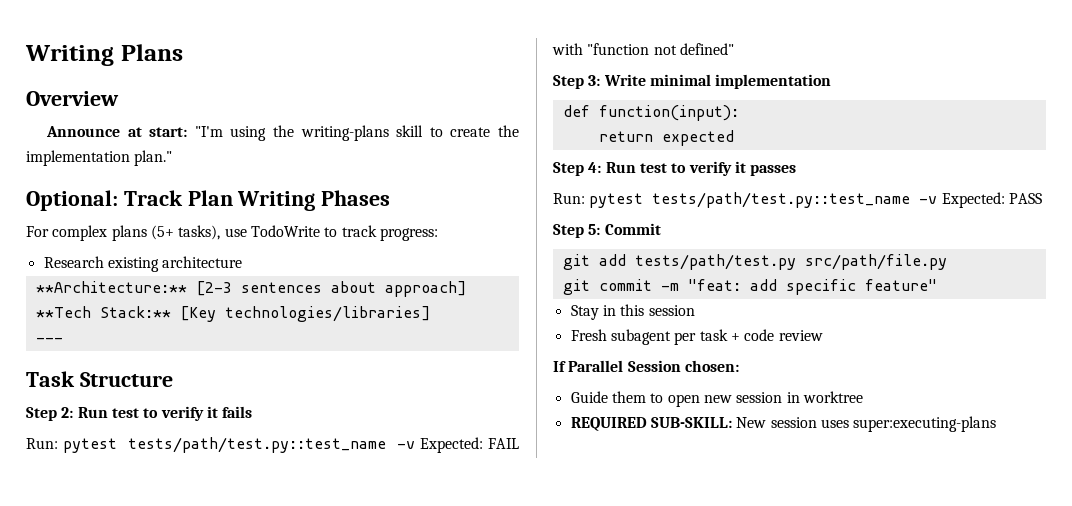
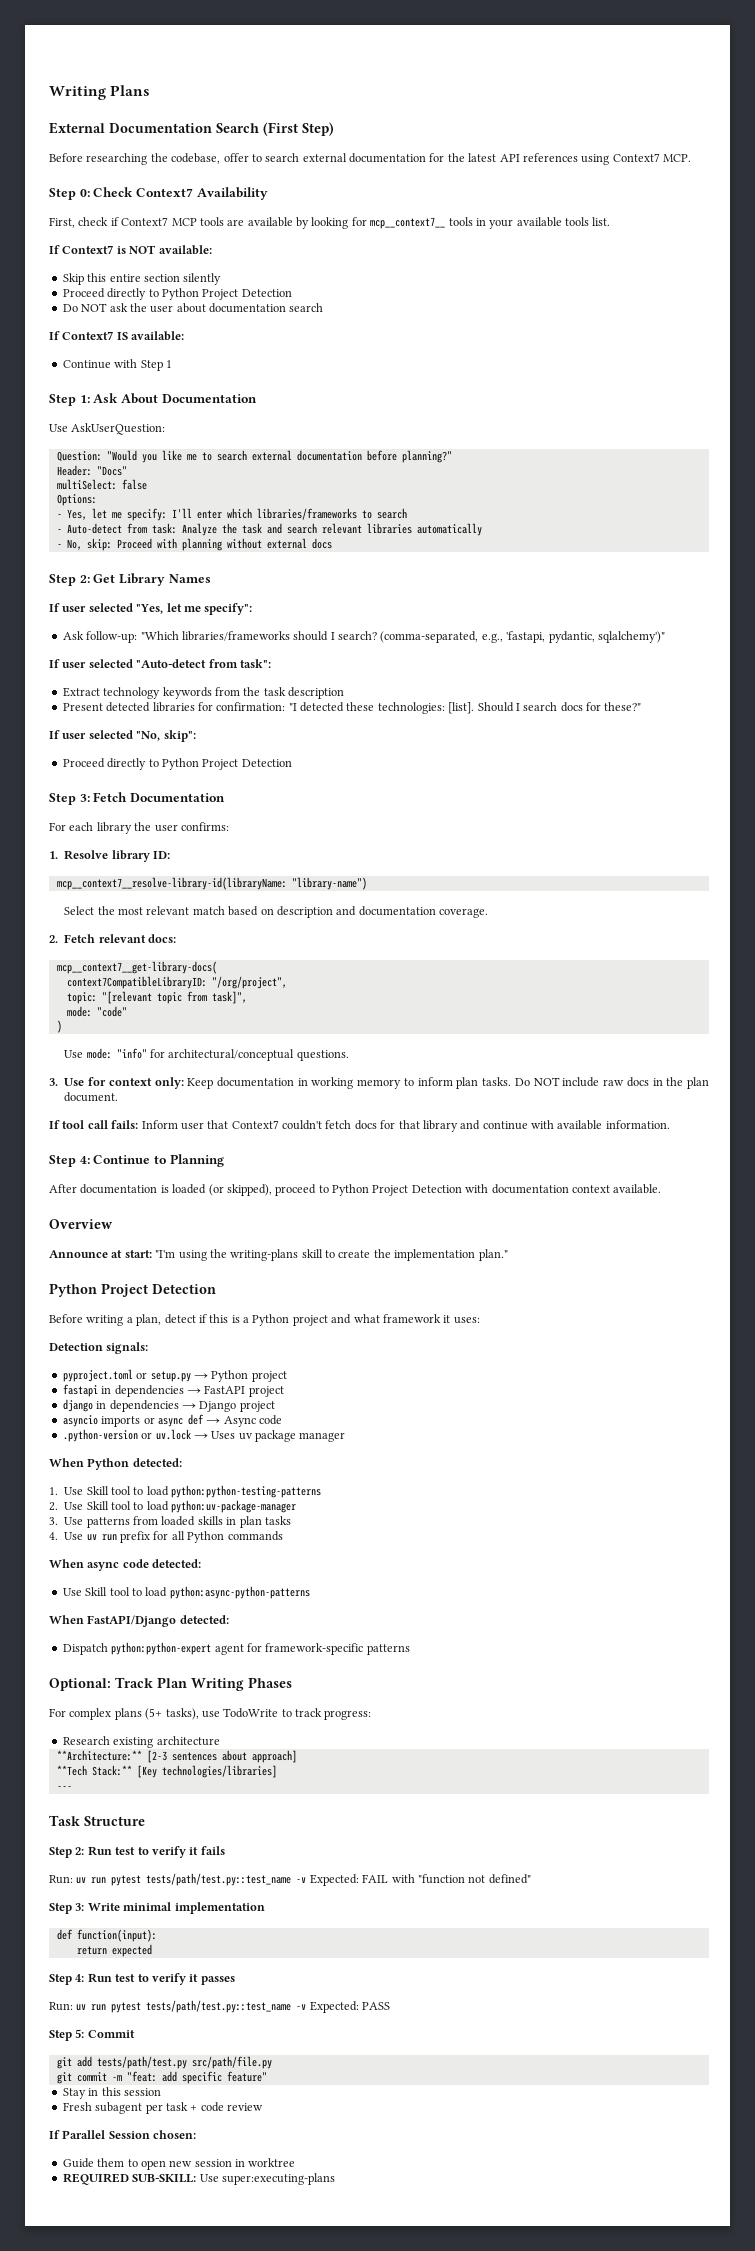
+ External Documentation Search (First Step)
+ Before researching the codebase, offer to search external documentation for the latest API references using Context7 MCP.
+ Step 0: Check Context7 Availability
+ First, check if Context7 MCP tools are available by looking for mcp__context7__ tools in your available tools list.
+ If Context7 is NOT available:
+ Skip this entire section silently
+ Proceed directly to Python Project Detection
+ Do NOT ask the user about documentation search
+ If Context7 IS available:
+ Continue with Step 1
+ Step 1: Ask About Documentation
+ Use AskUserQuestion:
+ Question: "Would you like me to search external documentation before planning?"
+ Header: "Docs"
+ multiSelect: false
+ Options:
+ - Yes, let me specify: I'll enter which libraries/frameworks to search
+ - Auto-detect from task: Analyze the task and search relevant libraries automatically
+ - No, skip: Proceed with planning without external docs
+ Step 2: Get Library Names
+ If user selected "Yes, let me specify":
+ Ask follow-up: "Which libraries/frameworks should I search? (comma-separated, e.g., 'fastapi, pydantic, sqlalchemy')"
+ If user selected "Auto-detect from task":
+ Extract technology keywords from the task description
+ Present detected libraries for confirmation: "I detected these technologies: [list]. Should I search docs for these?"
+ If user selected "No, skip":
+ Proceed directly to Python Project Detection
+ Step 3: Fetch Documentation
+ For each library the user confirms:
+ 1. Resolve library ID:
+ mcp__context7__resolve-library-id(libraryName: "library-name")
+ Select the most relevant match based on description and documentation coverage.
+ 2. Fetch relevant docs:
+ mcp__context7__get-library-docs(
+ context7CompatibleLibraryID: "/org/project",
+ topic: "[relevant topic from task]",
+ mode: "code"
+ )
+ Use mode: "info" for architectural/conceptual questions.
+ 3. Use for context only: Keep documentation in working memory to inform plan tasks. Do NOT include raw docs in the plan document.
+ If tool call fails: Inform user that Context7 couldn't fetch docs for that library and continue with available information.
+ Step 4: Continue to Planning
+ After documentation is loaded (or skipped), proceed to Python Project Detection with documentation context available.
  Announce at start: "I'm using the writing-plans skill to create the implementation plan."
+ Python Project Detection
+ Before writing a plan, detect if this is a Python project and what framework it uses:
+ Detection signals:
+ pyproject.toml or setup.py → Python project
+ fastapi in dependencies → FastAPI project
+ django in dependencies → Django project
+ asyncio imports or async def → Async code
+ .python-version or uv.lock → Uses uv package manager
+ When Python detected:
+ 1. Use Skill tool to load python:python-testing-patterns
+ 2. Use Skill tool to load python:uv-package-manager
+ 3. Use patterns from loaded skills in plan tasks
+ 4. Use uv run prefix for all Python commands
+ When async code detected:
+ Use Skill tool to load python:async-python-patterns
+ When FastAPI/Django detected:
+ Dispatch python:python-expert agent for framework-specific patterns
- Run: pytest tests/path/test.py::test_name -v Expected: FAIL with "function not defined"
+ Run: uv run pytest tests/path/test.py::test_name -v Expected: FAIL with "function not defined"
- Run: pytest tests/path/test.py::test_name -v Expected: PASS
+ Run: uv run pytest tests/path/test.py::test_name -v Expected: PASS
- REQUIRED SUB-SKILL: New session uses super:executing-plans
+ REQUIRED SUB-SKILL: Use super:executing-plans

